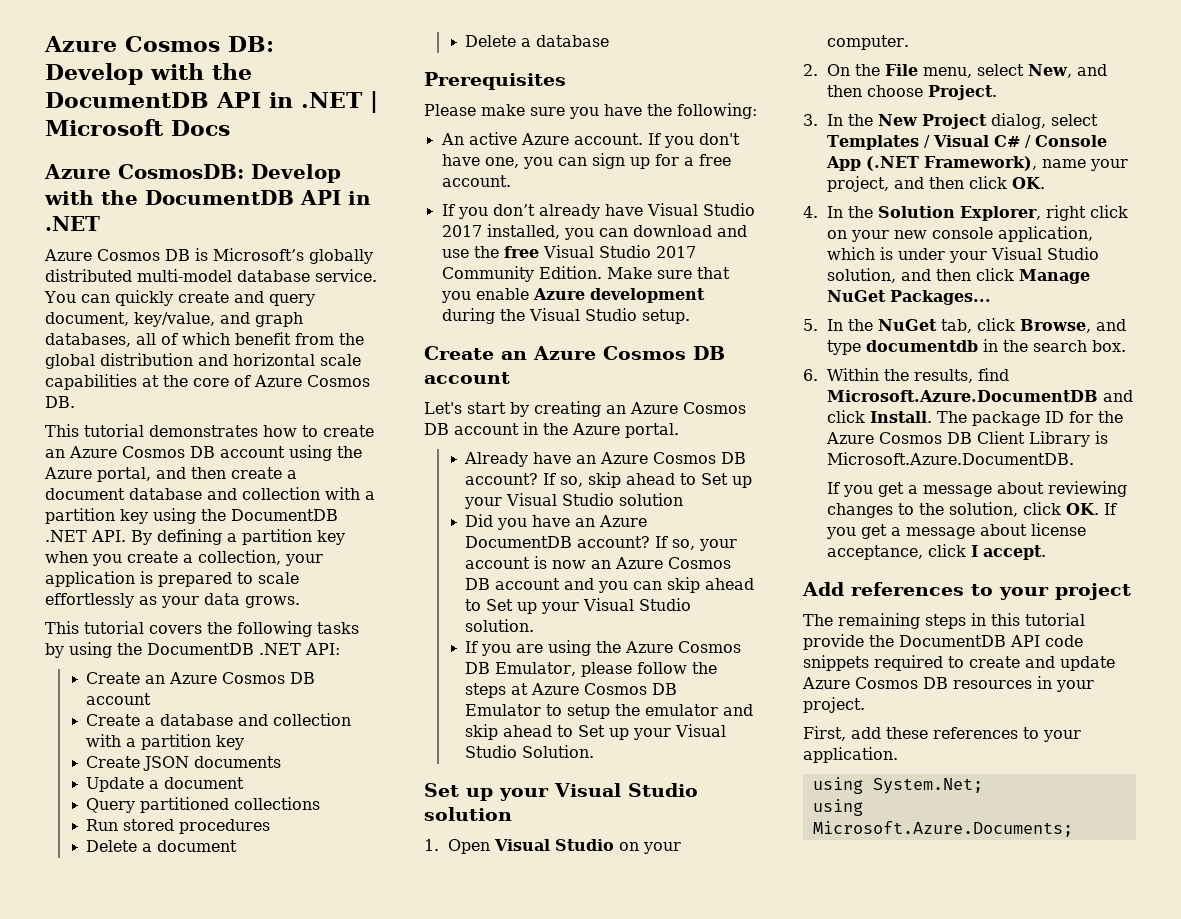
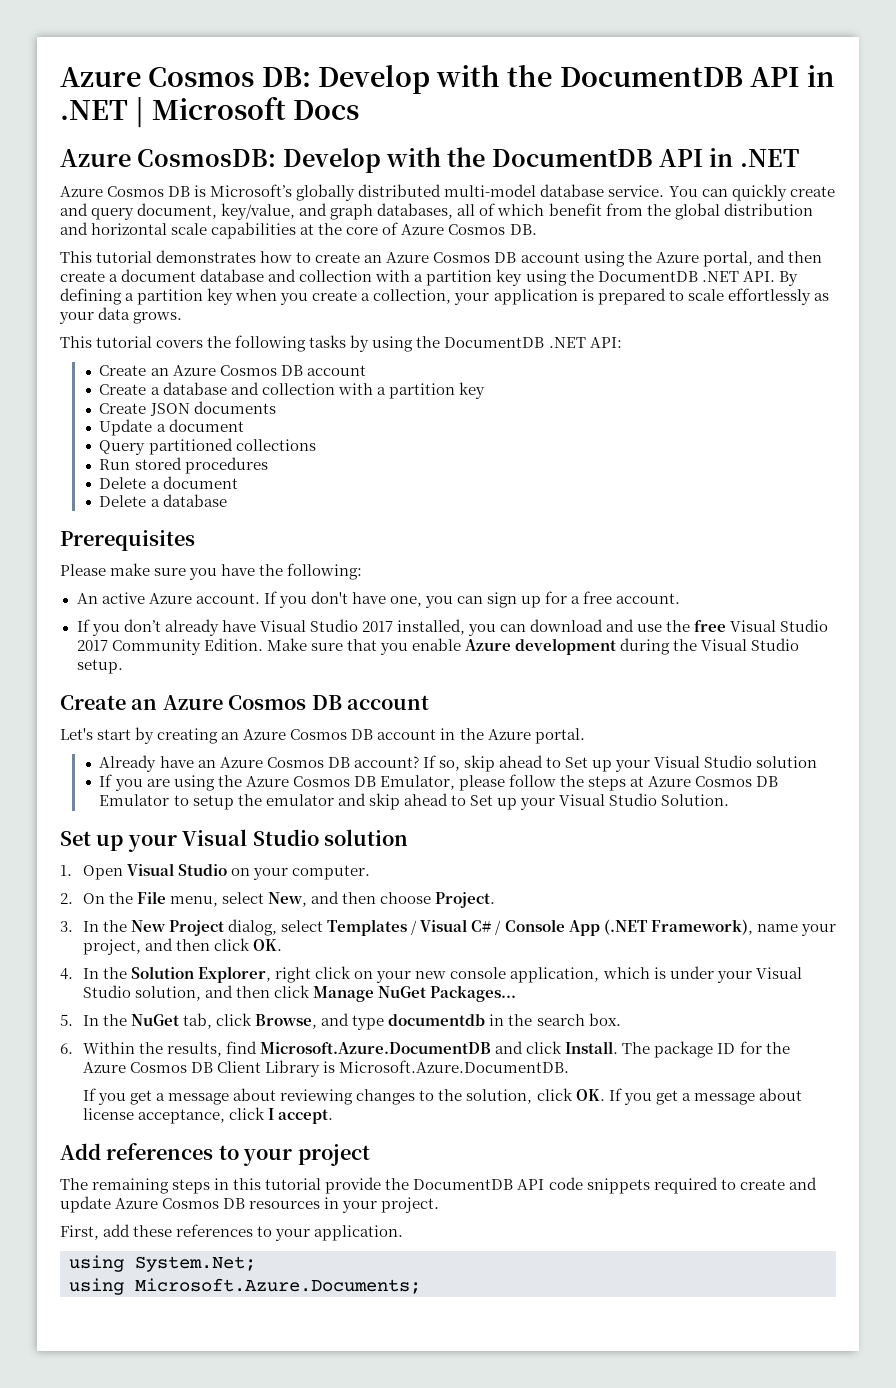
- Did you have an Azure DocumentDB account? If so, your account is now an Azure Cosmos DB account and you can skip ahead to Set up your Visual Studio solution.

